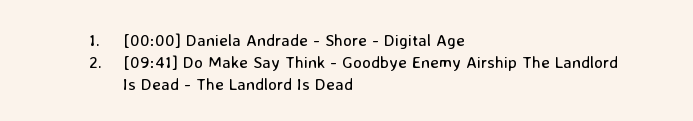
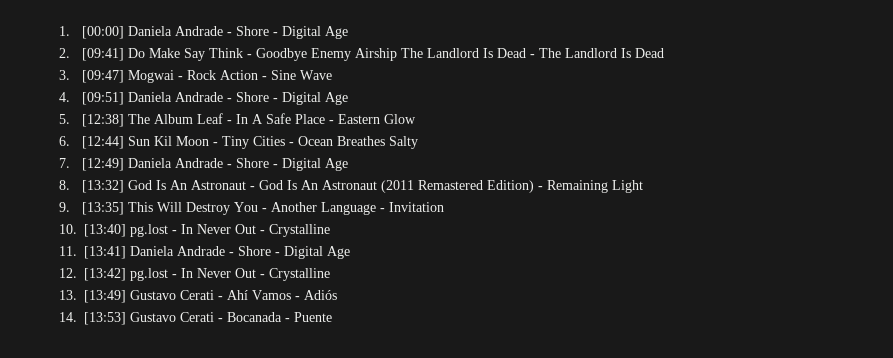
+ 3. [09:47] Mogwai - Rock Action - Sine Wave
+ 4. [09:51] Daniela Andrade - Shore - Digital Age
+ 5. [12:38] The Album Leaf - In A Safe Place - Eastern Glow
+ 6. [12:44] Sun Kil Moon - Tiny Cities - Ocean Breathes Salty
+ 7. [12:49] Daniela Andrade - Shore - Digital Age
+ 8. [13:32] God Is An Astronaut - God Is An Astronaut (2011 Remastered Edition) - Remaining Light
+ 9. [13:35] This Will Destroy You - Another Language - Invitation
+ 10. [13:40] pg.lost - In Never Out - Crystalline
+ 11. [13:41] Daniela Andrade - Shore - Digital Age
+ 12. [13:42] pg.lost - In Never Out - Crystalline
+ 13. [13:49] Gustavo Cerati - Ahí Vamos - Adiós
+ 14. [13:53] Gustavo Cerati - Bocanada - Puente

